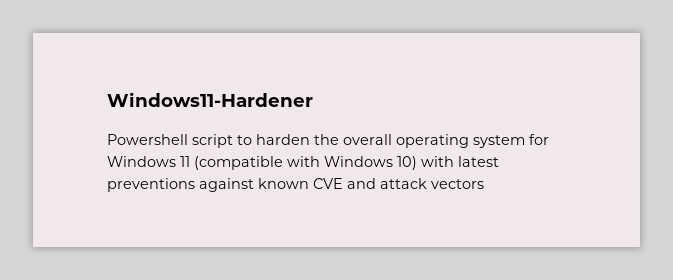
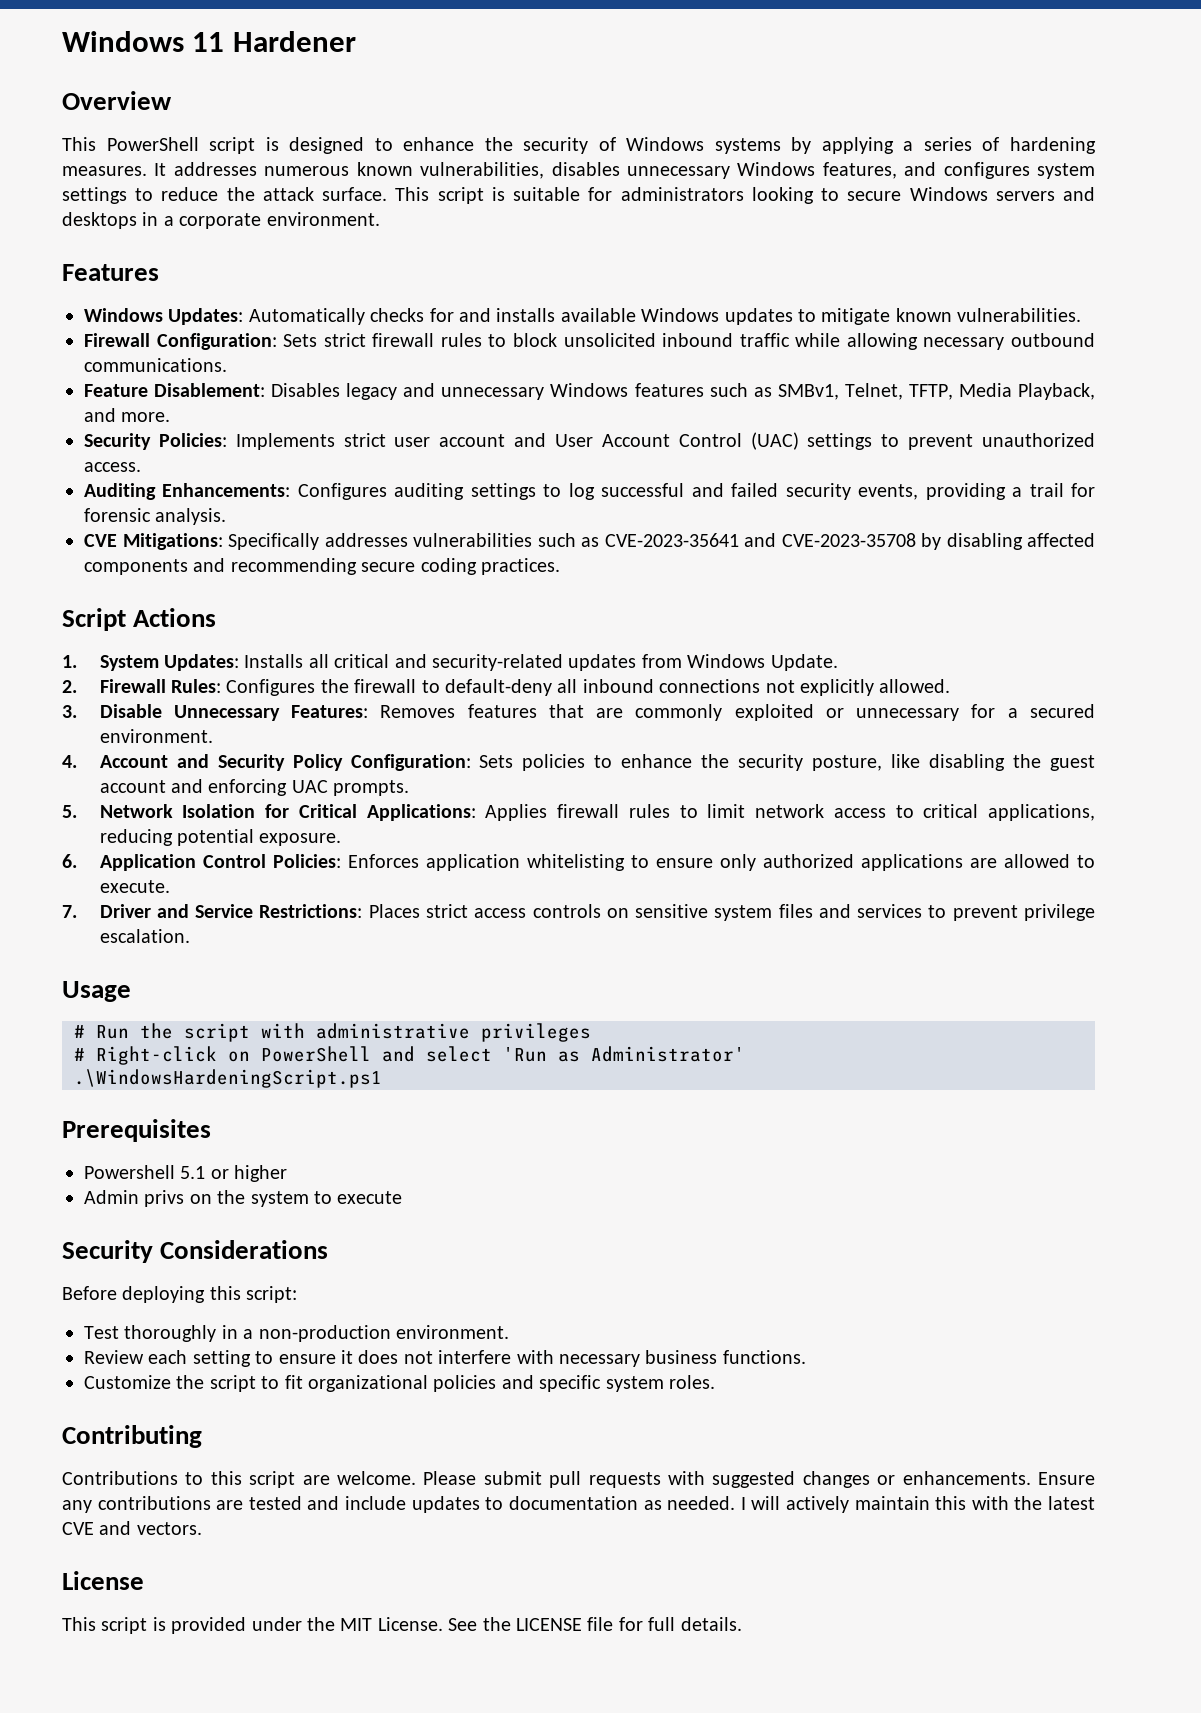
- Windows11-Hardener
- Powershell script to harden the overall operating system for Windows 11 (compatible with Windows 10) with latest preventions against known CVE and attack vectors
+ Windows 11 Hardener
+ Overview
+ This PowerShell script is designed to enhance the security of Windows systems by applying a series of hardening measures. It addresses numerous known vulnerabilities, disables unnecessary Windows features, and configures system settings to reduce the attack surface. This script is suitable for administrators looking to secure Windows servers and desktops in a corporate environment.
+ Features
+ Windows Updates: Automatically checks for and installs available Windows updates to mitigate known vulnerabilities.
+ Firewall Configuration: Sets strict firewall rules to block unsolicited inbound traffic while allowing necessary outbound communications.
+ Feature Disablement: Disables legacy and unnecessary Windows features such as SMBv1, Telnet, TFTP, Media Playback, and more.
+ Security Policies: Implements strict user account and User Account Control (UAC) settings to prevent unauthorized access.
+ Auditing Enhancements: Configures auditing settings to log successful and failed security events, providing a trail for forensic analysis.
+ CVE Mitigations: Specifically addresses vulnerabilities such as CVE-2023-35641 and CVE-2023-35708 by disabling affected components and recommending secure coding practices.
+ Script Actions
+ 1. System Updates: Installs all critical and security-related updates from Windows Update.
+ 2. Firewall Rules: Configures the firewall to default-deny all inbound connections not explicitly allowed.
+ 3. Disable Unnecessary Features: Removes features that are commonly exploited or unnecessary for a secured environment.
+ 4. Account and Security Policy Configuration: Sets policies to enhance the security posture, like disabling the guest account and enforcing UAC prompts.
+ 5. Network Isolation for Critical Applications: Applies firewall rules to limit network access to critical applications, reducing potential exposure.
+ 6. Application Control Policies: Enforces application whitelisting to ensure only authorized applications are allowed to execute.
+ 7. Driver and Service Restrictions: Places strict access controls on sensitive system files and services to prevent privilege escalation.
+ Usage
+ # Run the script with administrative privileges
+ # Right-click on PowerShell and select 'Run as Administrator'
+ .\WindowsHardeningScript.ps1
+ Prerequisites
+ Powershell 5.1 or higher
+ Admin privs on the system to execute
+ Security Considerations
+ Before deploying this script:
+ Test thoroughly in a non-production environment.
+ Review each setting to ensure it does not interfere with necessary business functions.
+ Customize the script to fit organizational policies and specific system roles.
+ Contributing
+ Contributions to this script are welcome. Please submit pull requests with suggested changes or enhancements. Ensure any contributions are tested and include updates to documentation as needed. I will actively maintain this with the latest CVE and vectors.
+ License
+ This script is provided under the MIT License. See the LICENSE file for full details.

